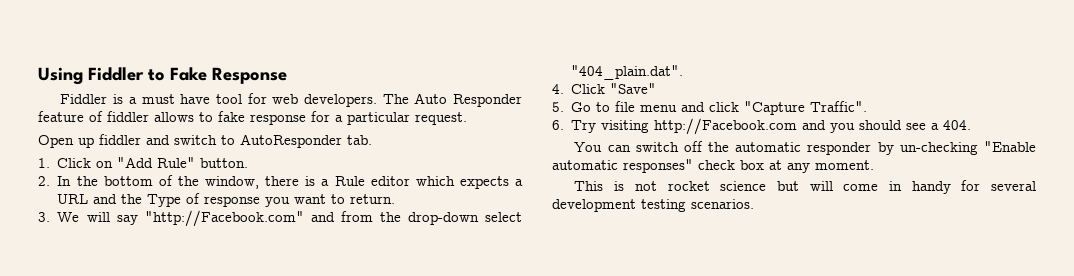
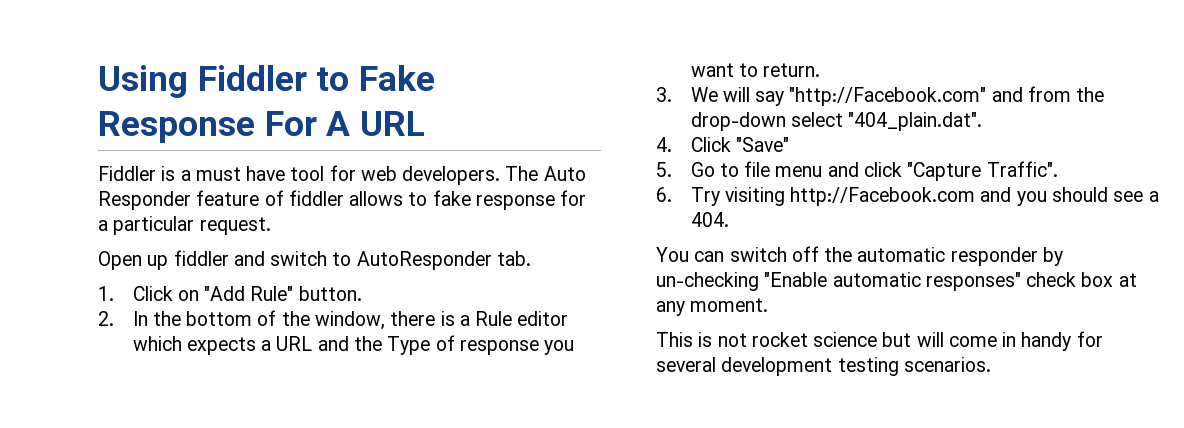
- Using Fiddler to Fake Response
+ Using Fiddler to Fake Response For A URL

